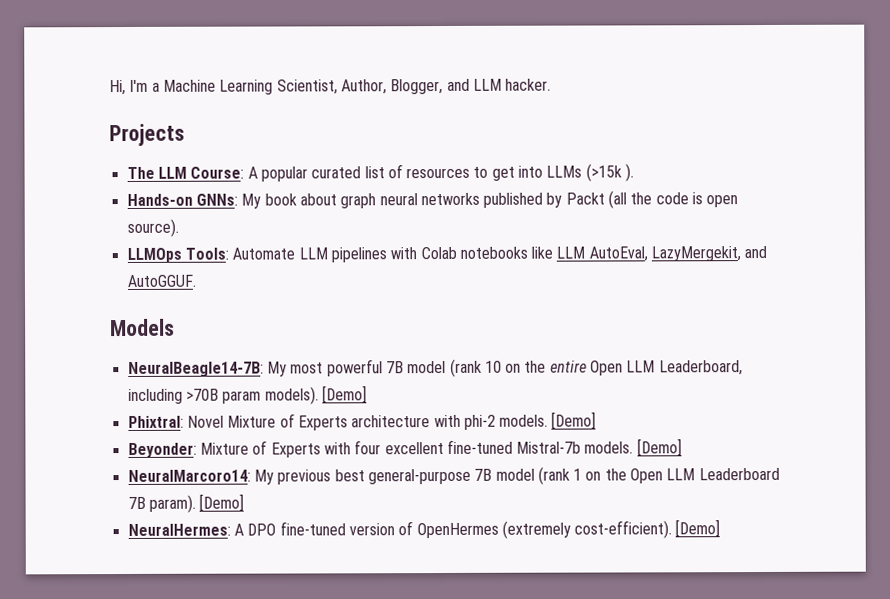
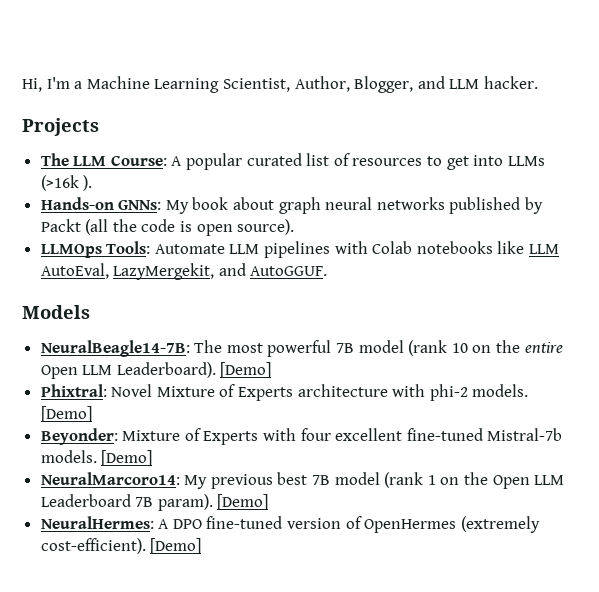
- The LLM Course: A popular curated list of resources to get into LLMs (>15k ).
+ The LLM Course: A popular curated list of resources to get into LLMs (>16k ).
- NeuralBeagle14-7B: My most powerful 7B model (rank 10 on the entire Open LLM Leaderboard, including >70B param models).
+ NeuralBeagle14-7B: The most powerful 7B model (rank 10 on the entire Open LLM Leaderboard).
- NeuralMarcoro14: My previous best general-purpose 7B model (rank 1 on the Open LLM Leaderboard 7B param).
+ NeuralMarcoro14: My previous best 7B model (rank 1 on the Open LLM Leaderboard 7B param).

